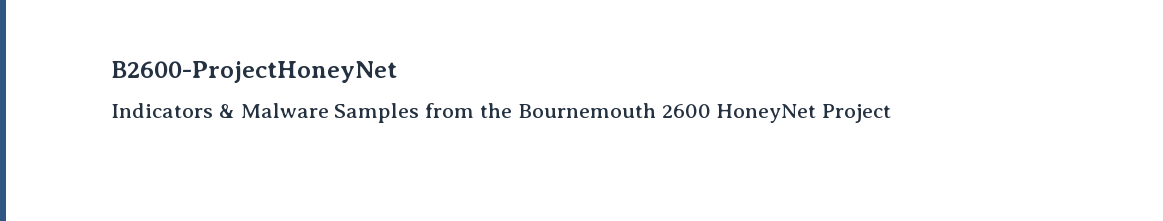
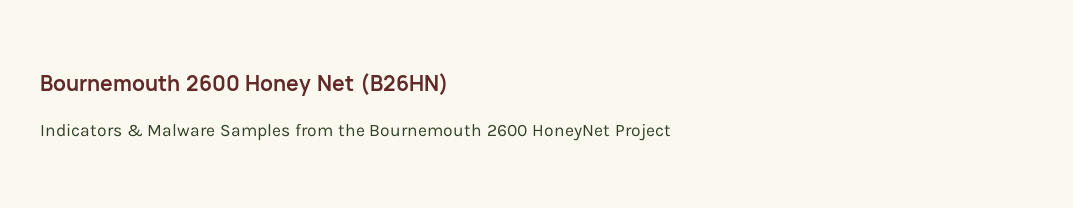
- B2600-ProjectHoneyNet
+ Bournemouth 2600 Honey Net (B26HN)

